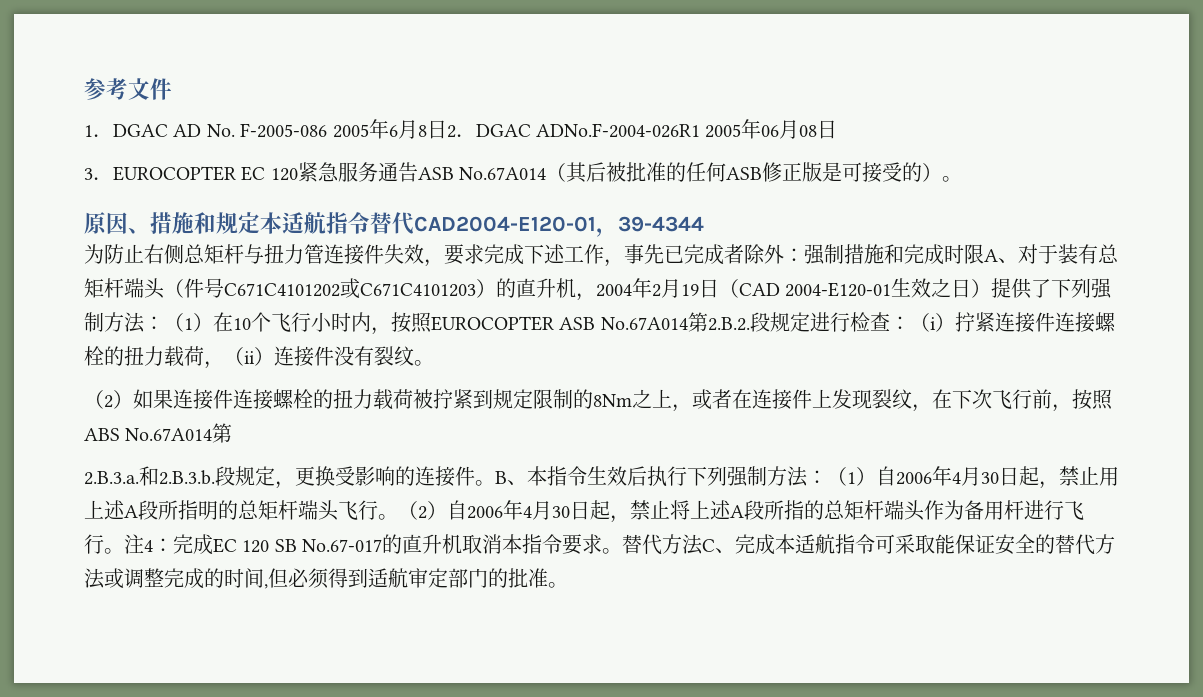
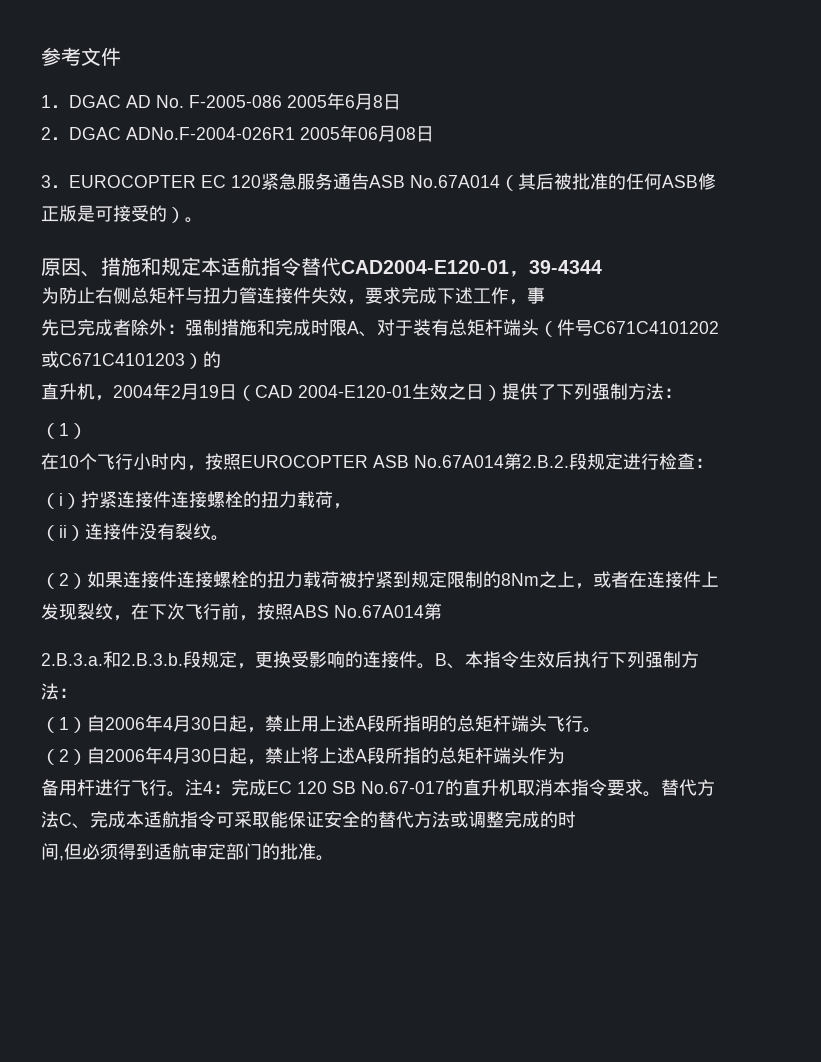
- 1．DGAC AD No. F-2005-086 2005年6月8日2．DGAC ADNo.F-2004-026R1 2005年06月08日
+ 1．DGAC AD No. F-2005-086 2005年6月8日
+ 2．DGAC ADNo.F-2004-026R1 2005年06月08日
- 为防止右侧总矩杆与扭力管连接件失效，要求完成下述工作，事先已完成者除外：
+ 为防止右侧总矩杆与扭力管连接件失效，要求完成下述工作，事
+ 先已完成者除外：
- 强制措施和完成时限A、对于装有总矩杆端头（件号C671C4101202或C671C4101203）的直升机，2004年2月19日（CAD 2004-E120-01生效之日）提供了下列强制方法：（1）在10个飞行小时内，按照EUROCOPTER ASB No.67A014第2.B.2.段规定进行检查：（i）拧紧连接件连接螺栓的扭力载荷，（ii）连接件没有裂纹。
+ 强制措施和完成时限A、对于装有总矩杆端头（件号C671C4101202或C671C4101203）的
+ 直升机，2004年2月19日（CAD 2004-E120-01生效之日）提供了下列强制方法：
+ （1）
+ 在10个飞行小时内，按照EUROCOPTER ASB No.67A014第2.B.2.段规定进行检查：
+ （i）拧紧连接件连接螺栓的扭力载荷，
+ （ii）连接件没有裂纹。
- B、本指令生效后执行下列强制方法：（1）自2006年4月30日起，禁止用上述A段所指明的总矩杆端头飞行。（2）自2006年4月30日起，禁止将上述A段所指的总矩杆端头作为备用杆进行飞行。
+ B、本指令生效后执行下列强制方法：
+ （1）自2006年4月30日起，禁止用上述A段所指明的总矩杆端头飞行。
+ （2）自2006年4月30日起，禁止将上述A段所指的总矩杆端头作为
+ 备用杆进行飞行。
- 替代方法C、完成本适航指令可采取能保证安全的替代方法或调整完成的时间,但必须得到适航审定部门的批准。
+ 替代方法C、完成本适航指令可采取能保证安全的替代方法或调整完成的时
+ 间,但必须得到适航审定部门的批准。

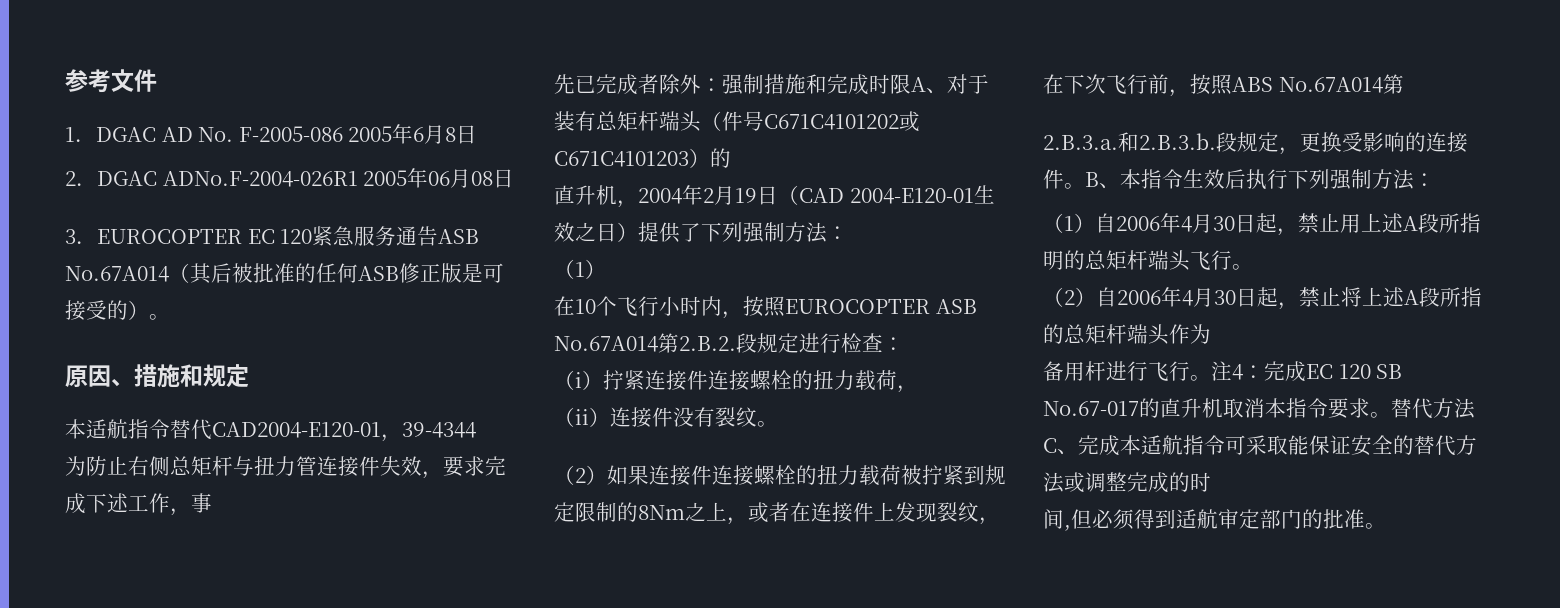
- 原因、措施和规定本适航指令替代CAD2004-E120-01，39-4344
+ 原因、措施和规定
+ 本适航指令替代CAD2004-E120-01，39-4344

